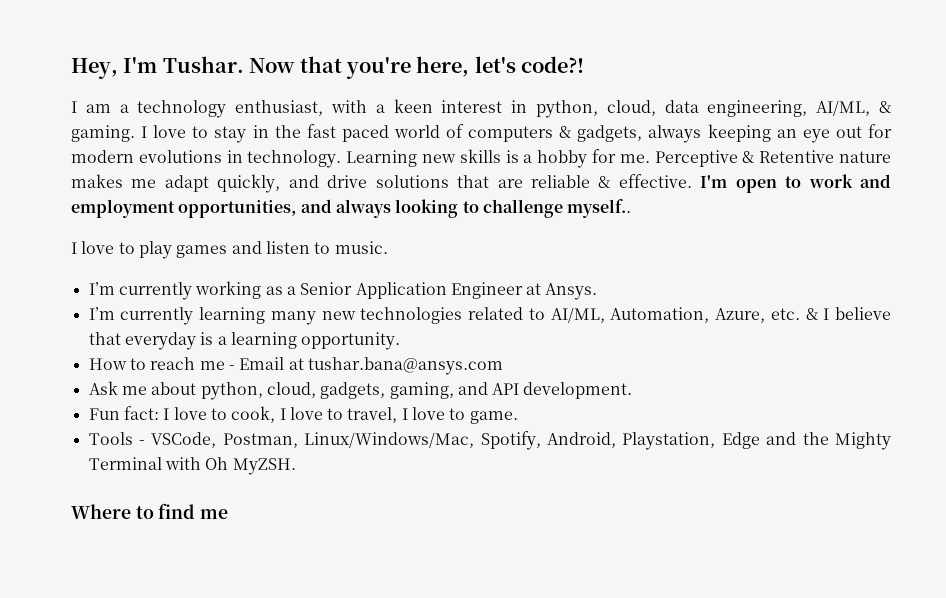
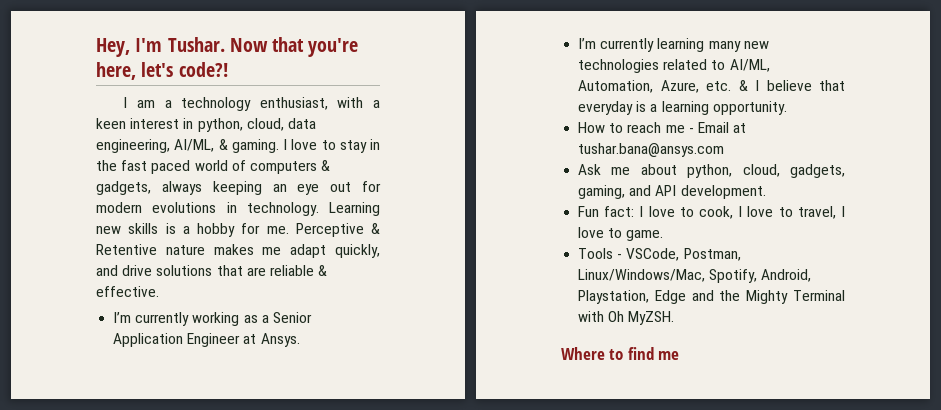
- I'm open to work and employment opportunities, and always looking to challenge myself..
- I love to play games and listen to music.

